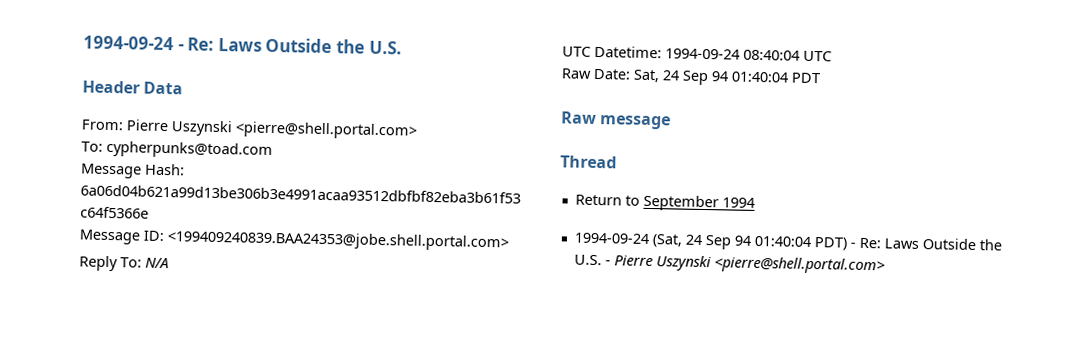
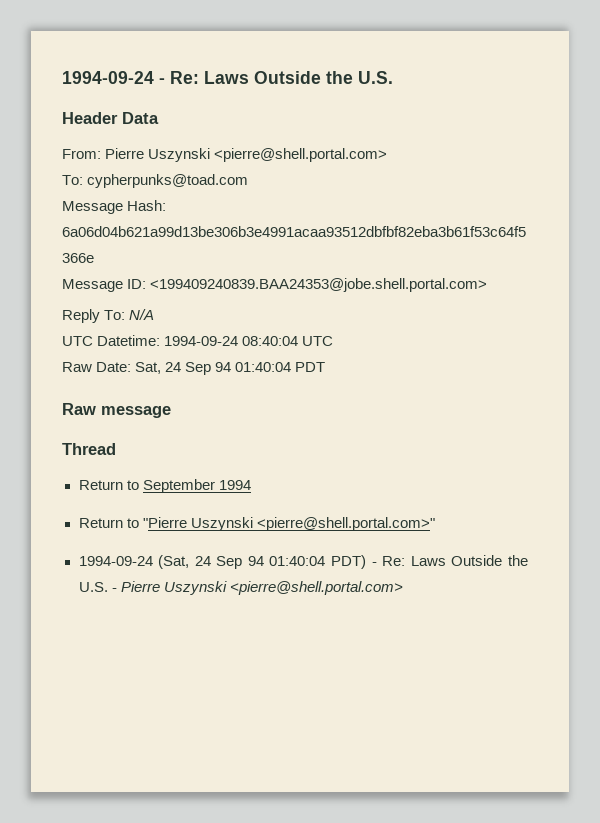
+ Return to "Pierre Uszynski <pierre@shell.portal.com>"

